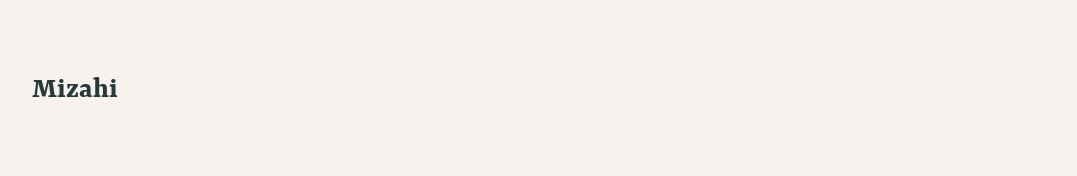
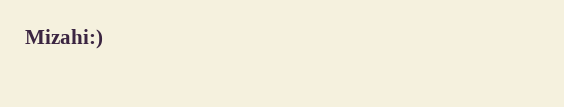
- Mizahi
+ Mizahi:)

